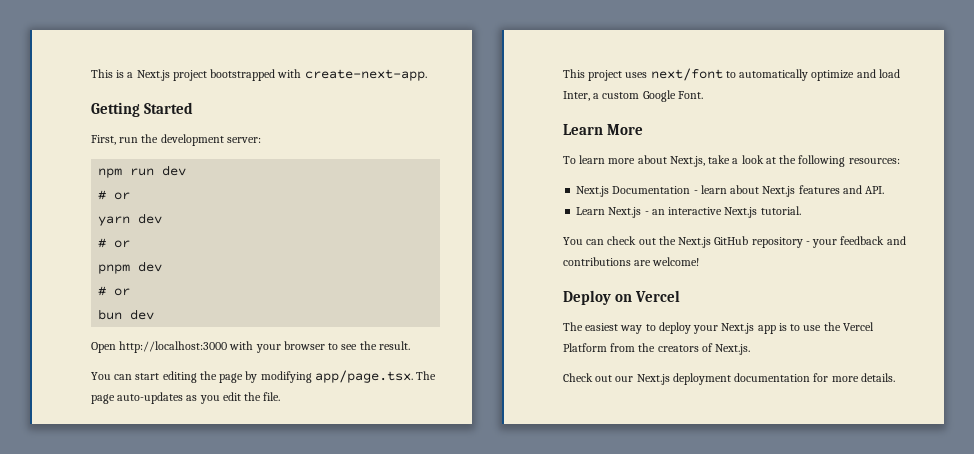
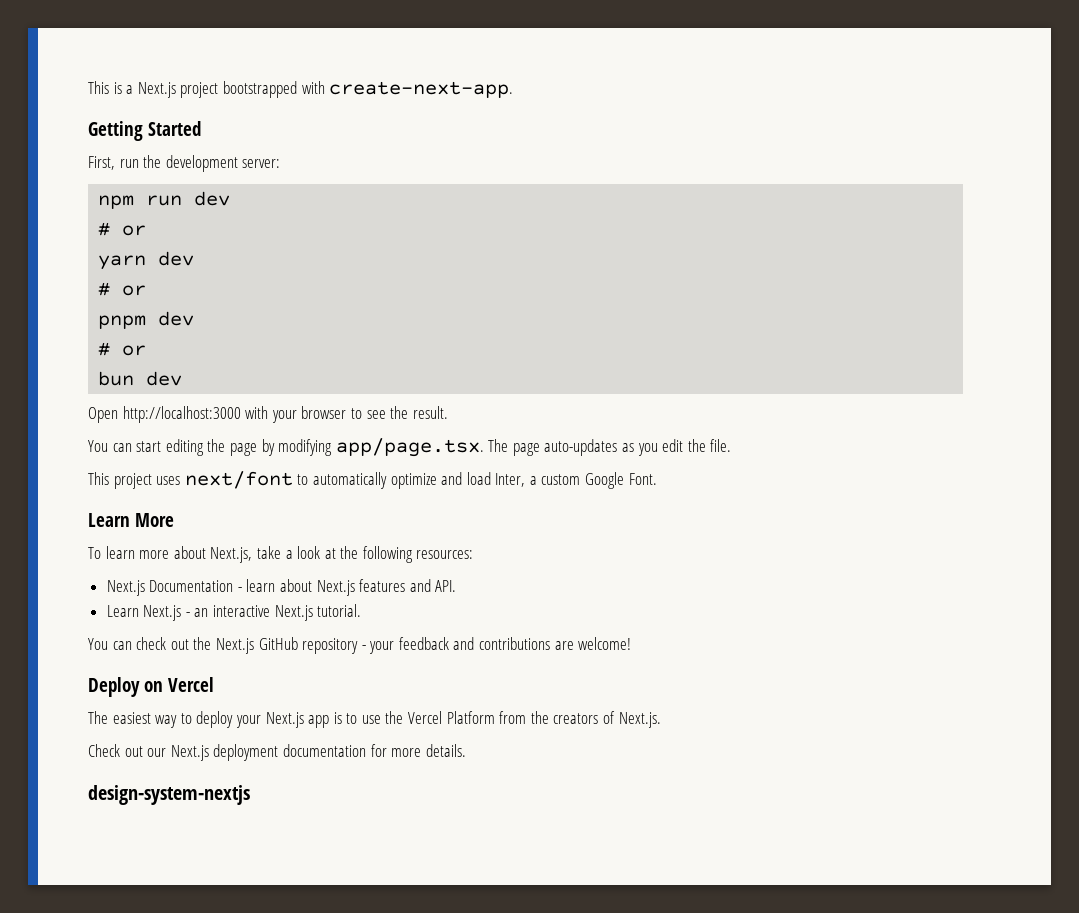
+ design-system-nextjs

